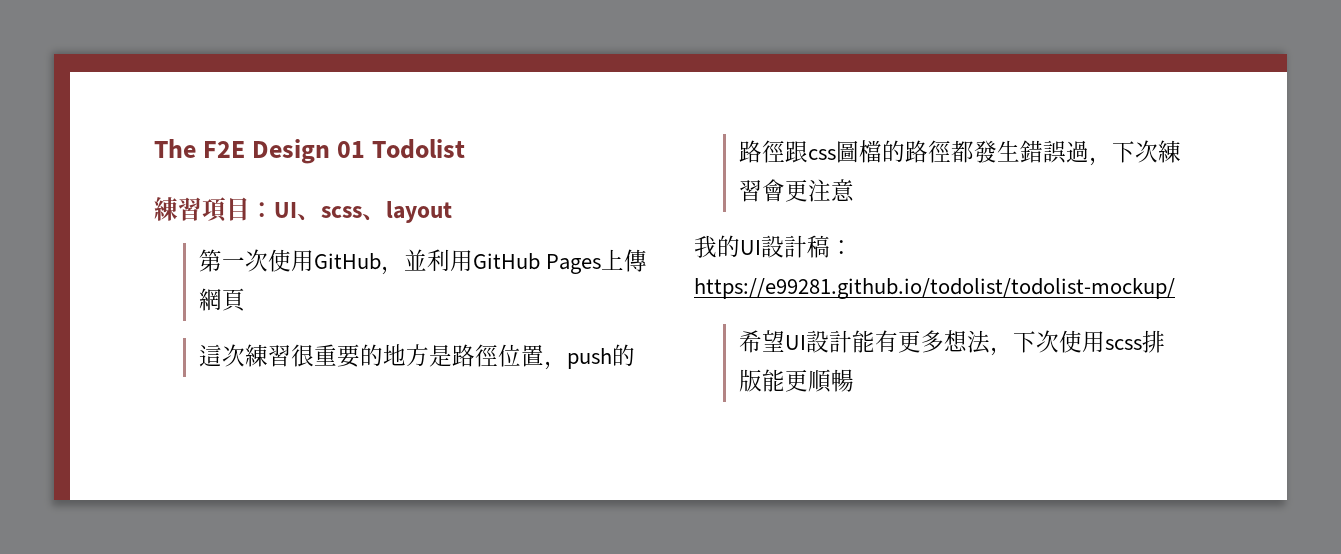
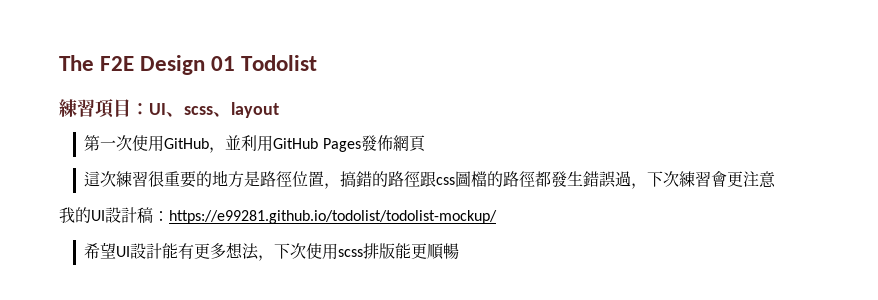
- 第一次使用GitHub，並利用GitHub Pages上傳網頁
+ 第一次使用GitHub，並利用GitHub Pages發佈網頁
- 這次練習很重要的地方是路徑位置，push的路徑跟css圖檔的路徑都發生錯誤過，下次練習會更注意
+ 這次練習很重要的地方是路徑位置，搞錯的路徑跟css圖檔的路徑都發生錯誤過，下次練習會更注意

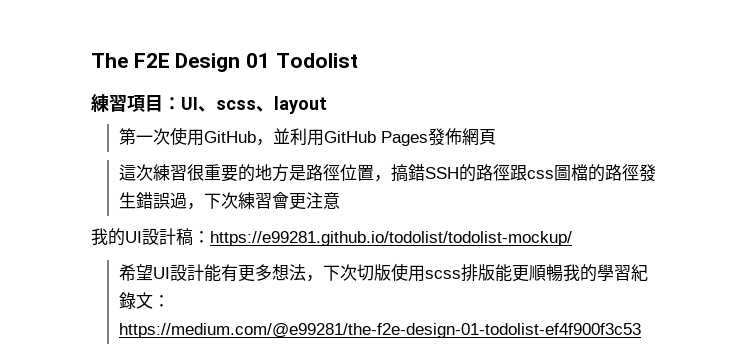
- 這次練習很重要的地方是路徑位置，搞錯的路徑跟css圖檔的路徑都發生錯誤過，下次練習會更注意
+ 這次練習很重要的地方是路徑位置，搞錯SSH的路徑跟css圖檔的路徑發生錯誤過，下次練習會更注意
- 希望UI設計能有更多想法，下次使用scss排版能更順暢
+ 希望UI設計能有更多想法，下次切版使用scss排版能更順暢我的學習紀錄文：https://medium.com/@e99281/the-f2e-design-01-todolist-ef4f900f3c53

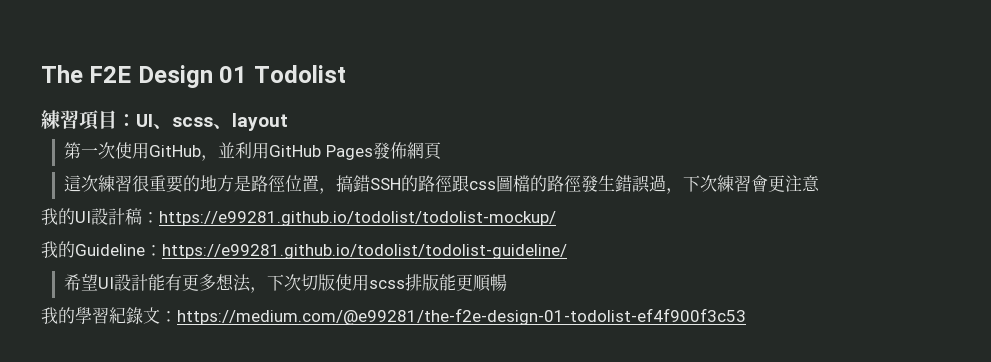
+ 我的Guideline：https://e99281.github.io/todolist/todolist-guideline/
- 希望UI設計能有更多想法，下次切版使用scss排版能更順暢我的學習紀錄文：https://medium.com/@e99281/the-f2e-design-01-todolist-ef4f900f3c53
+ 希望UI設計能有更多想法，下次切版使用scss排版能更順暢
+ 我的學習紀錄文：https://medium.com/@e99281/the-f2e-design-01-todolist-ef4f900f3c53

